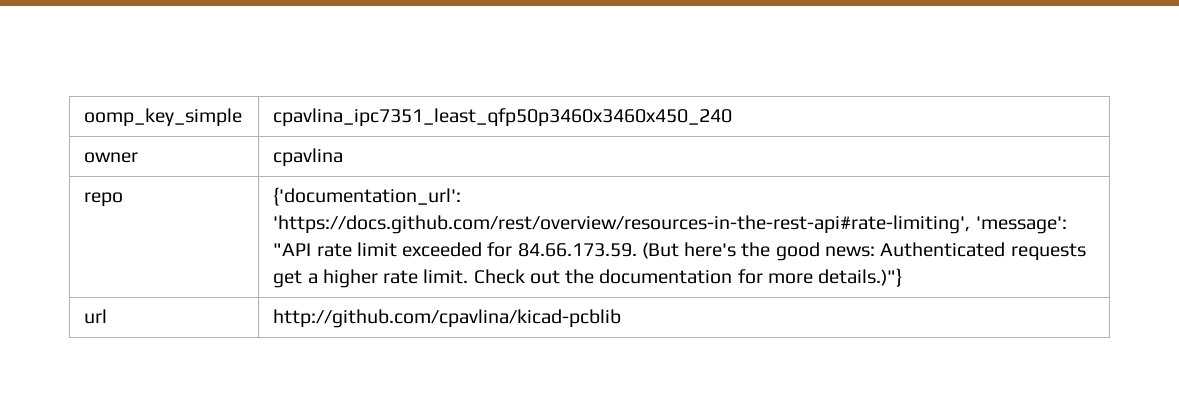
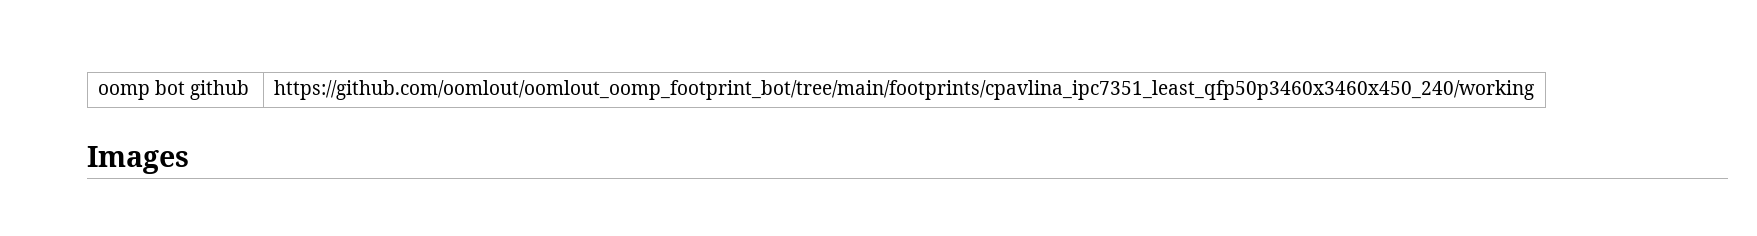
- oomp_key_simple | cpavlina_ipc7351_least_qfp50p3460x3460x450_240
- owner | cpavlina
- repo | {'documentation_url': 'https://docs.github.com/rest/overview/resources-in-the-rest-api#rate-limiting', 'message': "API rate limit exceeded for 84.66.173.59. (But here's the good news: Authenticated requests get a higher rate limit. Check out the documentation for more details.)"}
- url | http://github.com/cpavlina/kicad-pcblib
+ oomp bot github | https://github.com/oomlout/oomlout_oomp_footprint_bot/tree/main/footprints/cpavlina_ipc7351_least_qfp50p3460x3460x450_240/working
+ Images

